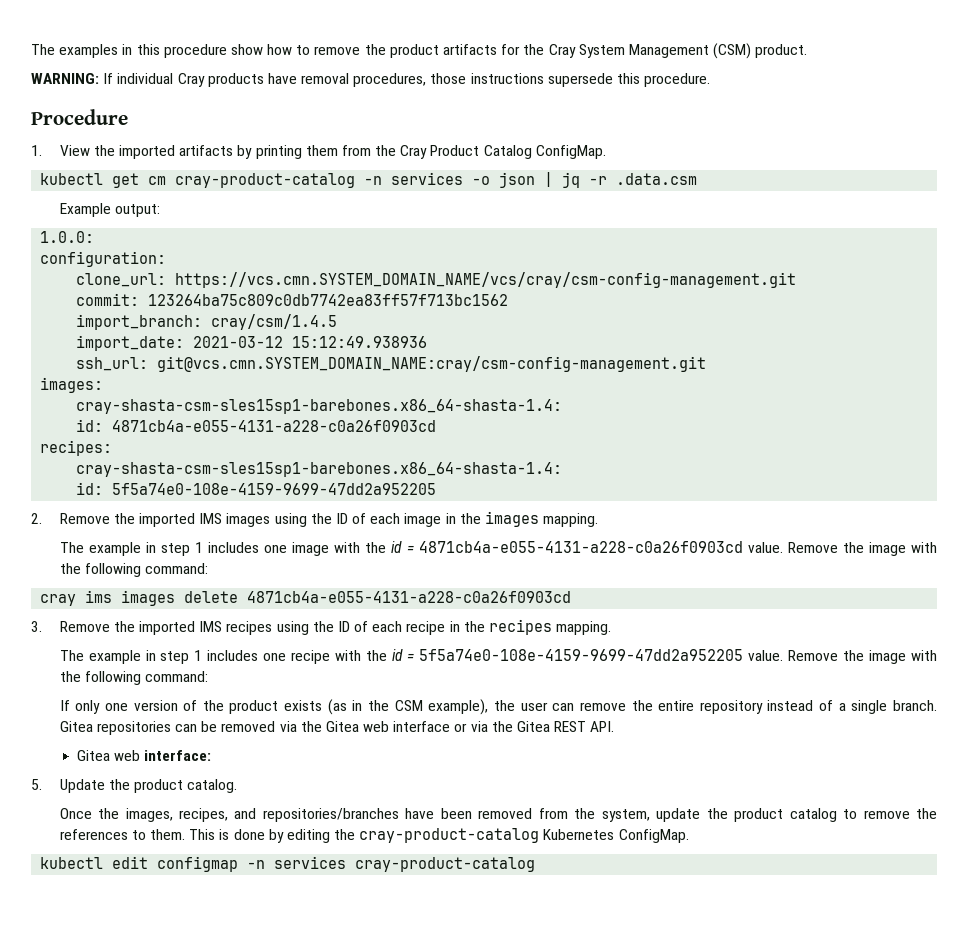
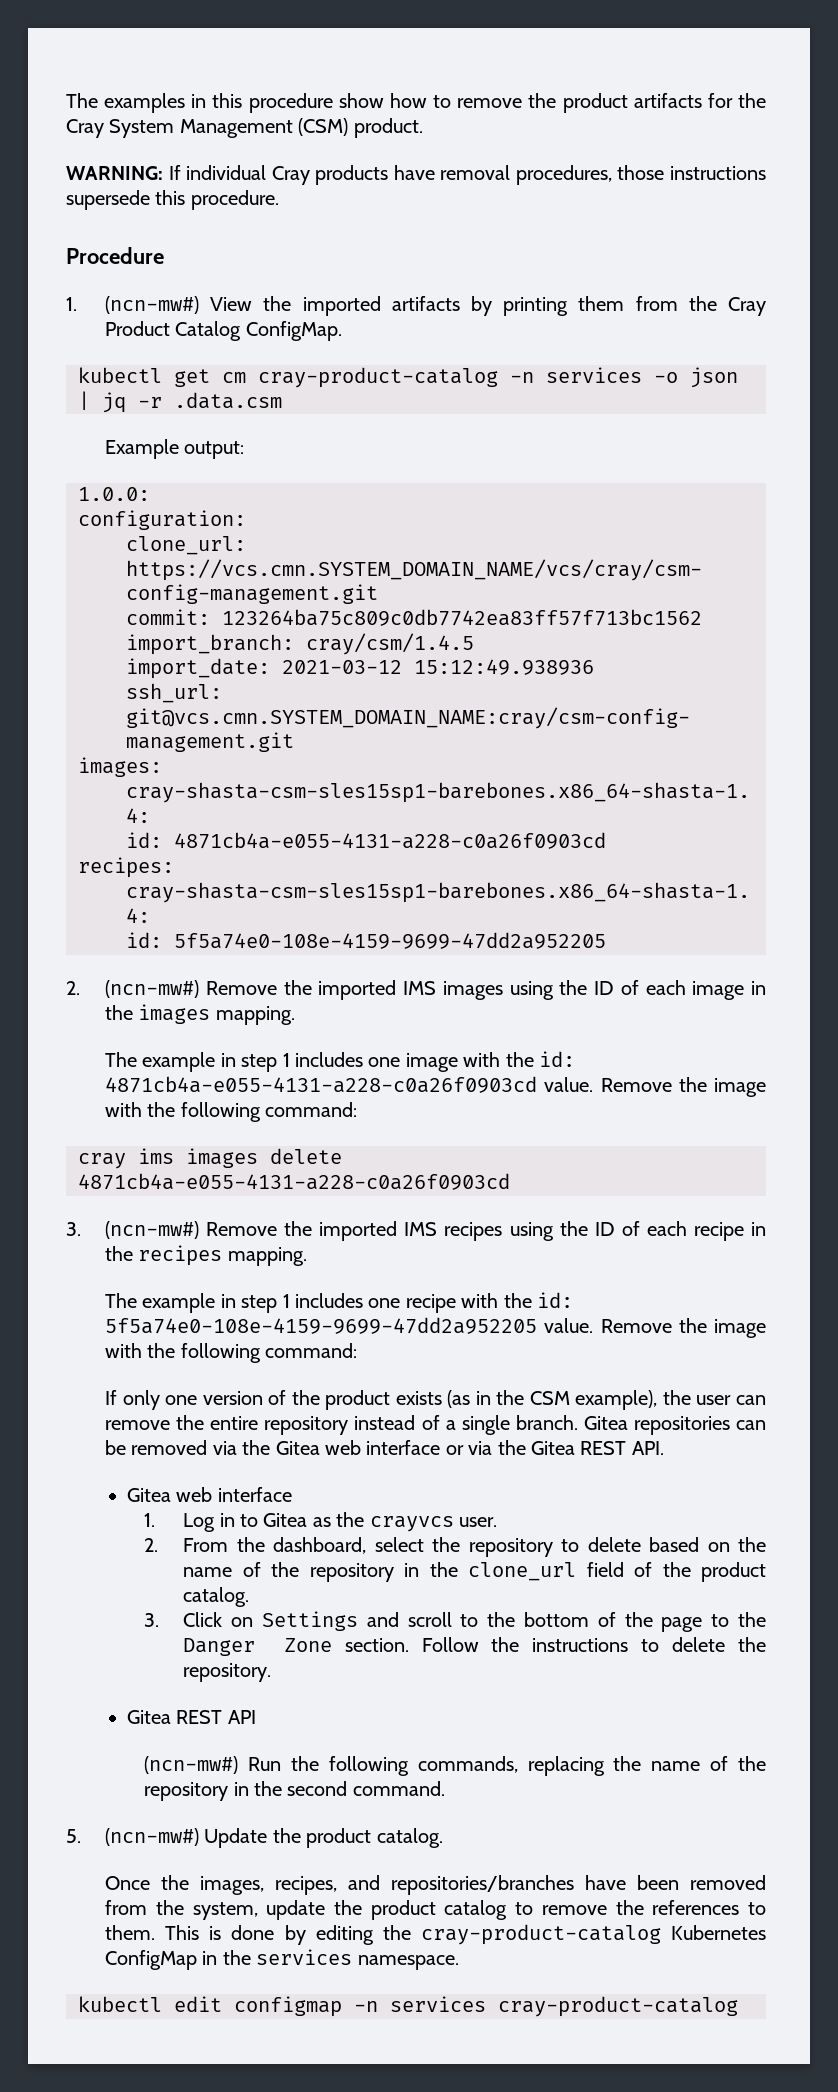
- 1. View the imported artifacts by printing them from the Cray Product Catalog ConfigMap.
+ 1. (ncn-mw#) View the imported artifacts by printing them from the Cray Product Catalog ConfigMap.
- 2. Remove the imported IMS images using the ID of each image in the images mapping.
+ 2. (ncn-mw#) Remove the imported IMS images using the ID of each image in the images mapping.
- The example in step 1 includes one image with the id = 4871cb4a-e055-4131-a228-c0a26f0903cd value.
+ The example in step 1 includes one image with the id: 4871cb4a-e055-4131-a228-c0a26f0903cd value.
- 3. Remove the imported IMS recipes using the ID of each recipe in the recipes mapping.
+ 3. (ncn-mw#) Remove the imported IMS recipes using the ID of each recipe in the recipes mapping.
- The example in step 1 includes one recipe with the id = 5f5a74e0-108e-4159-9699-47dd2a952205 value.
+ The example in step 1 includes one recipe with the id: 5f5a74e0-108e-4159-9699-47dd2a952205 value.
  Gitea repositories can be removed via the Gitea web interface or via the Gitea REST API.
- Gitea web interface:
- 5. Update the product catalog.
+ Gitea web interface
+ 1. Log in to Gitea as the crayvcs user.
+ 2. From the dashboard, select the repository to delete based on the name of the repository in the clone_url field of the product catalog.
+ 3. Click on Settings and scroll to the bottom of the page to the Danger Zone section. Follow the instructions to delete the repository.
+ Gitea REST API
+ (ncn-mw#) Run the following commands, replacing the name of the repository in the second command.
+ 5. (ncn-mw#) Update the product catalog.
- This is done by editing the cray-product-catalog Kubernetes ConfigMap.
+ This is done by editing the cray-product-catalog Kubernetes ConfigMap in the services namespace.

